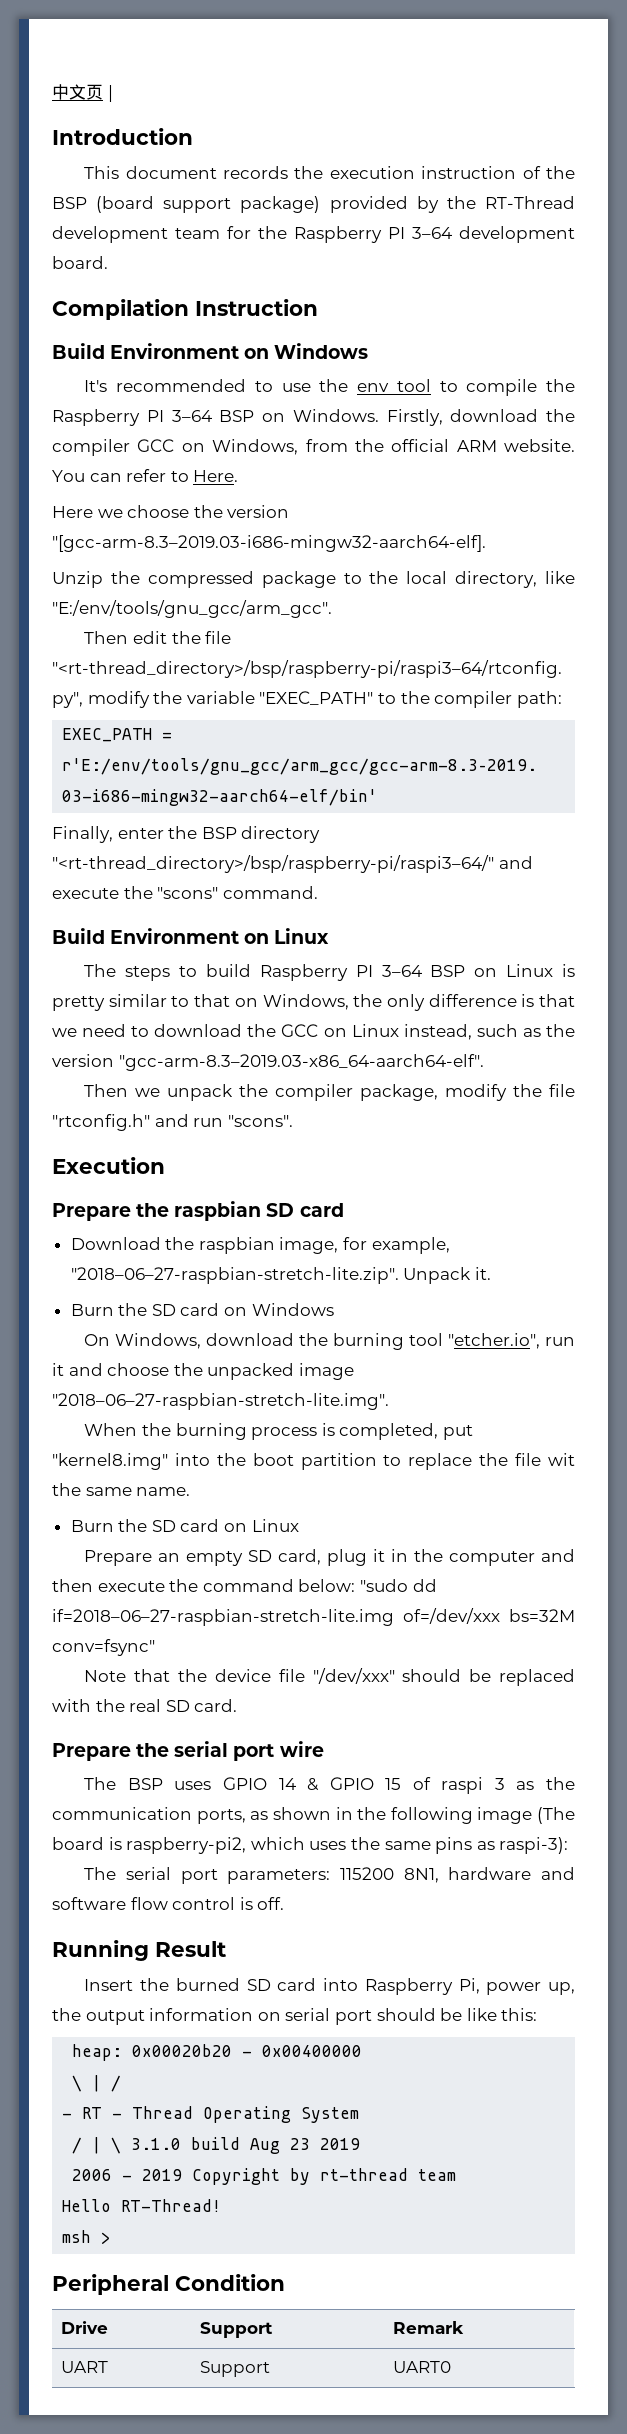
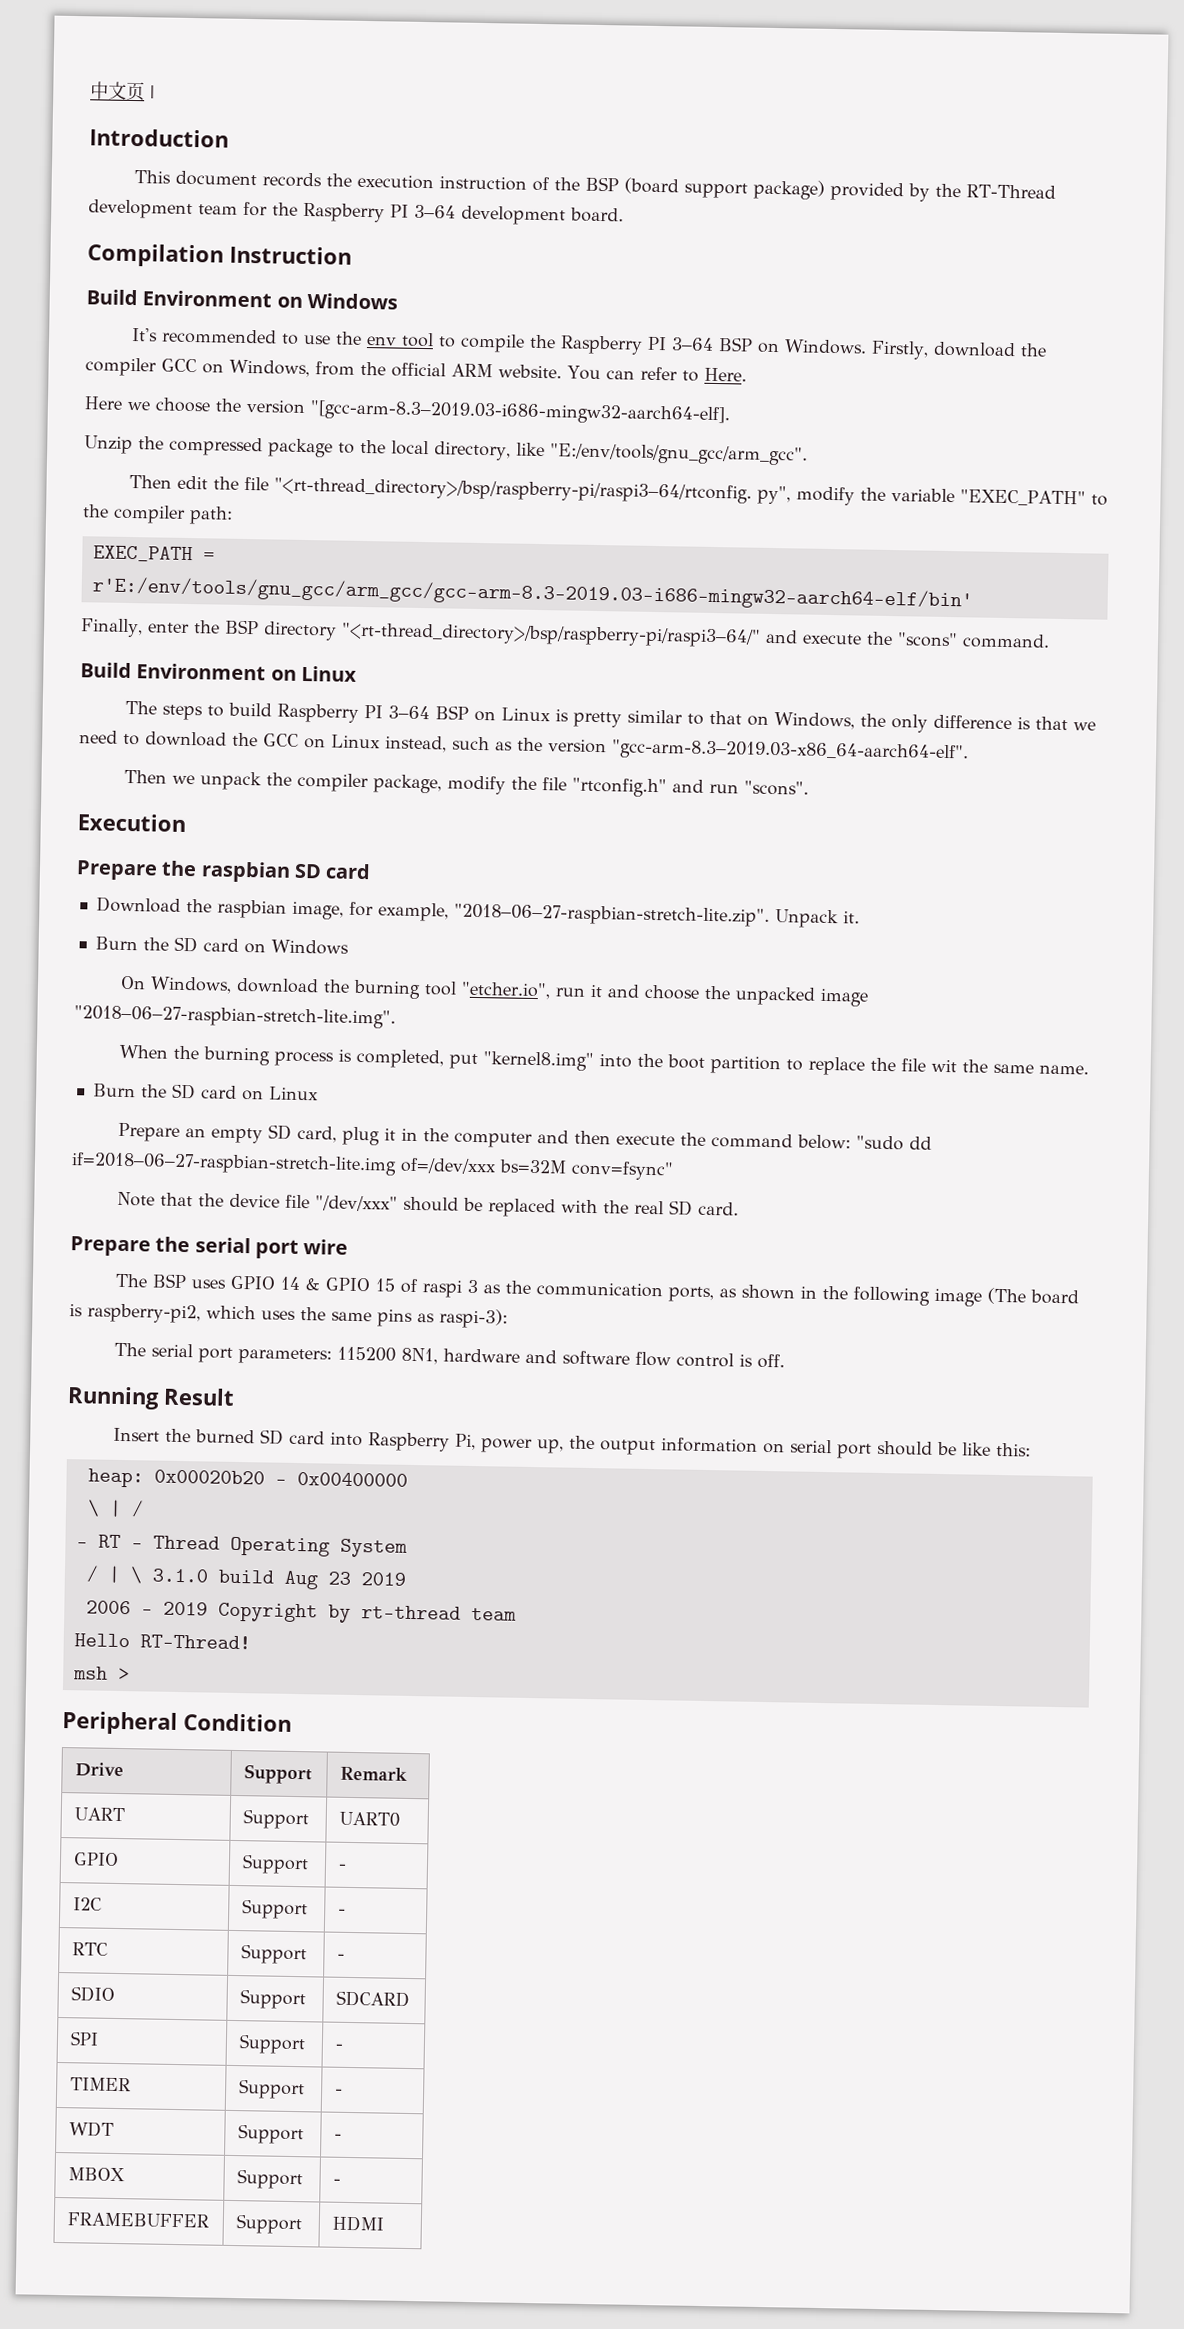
+ GPIO | Support | -
+ I2C | Support | -
+ RTC | Support | -
+ SDIO | Support | SDCARD
+ SPI | Support | -
+ TIMER | Support | -
+ WDT | Support | -
+ MBOX | Support | -
+ FRAMEBUFFER | Support | HDMI

